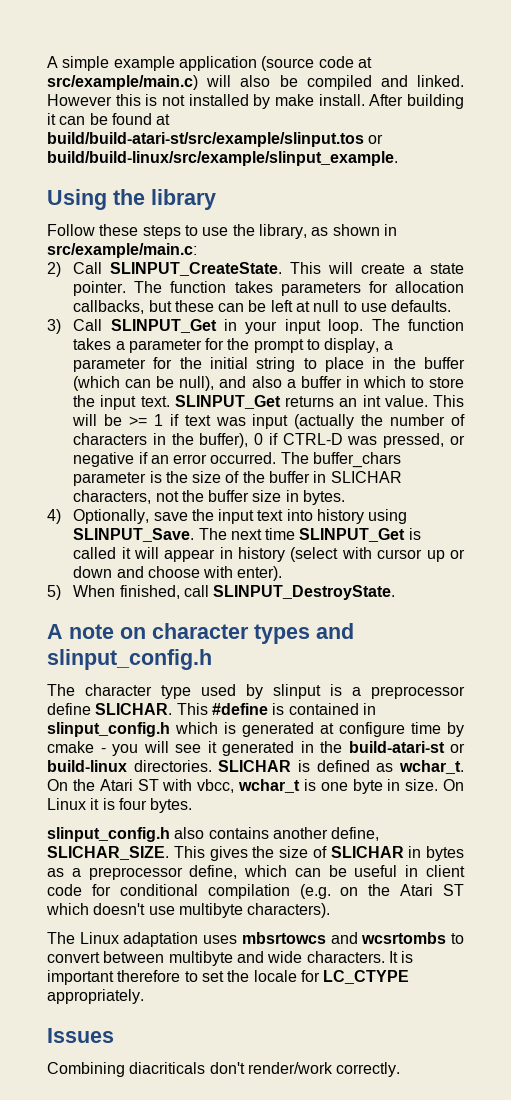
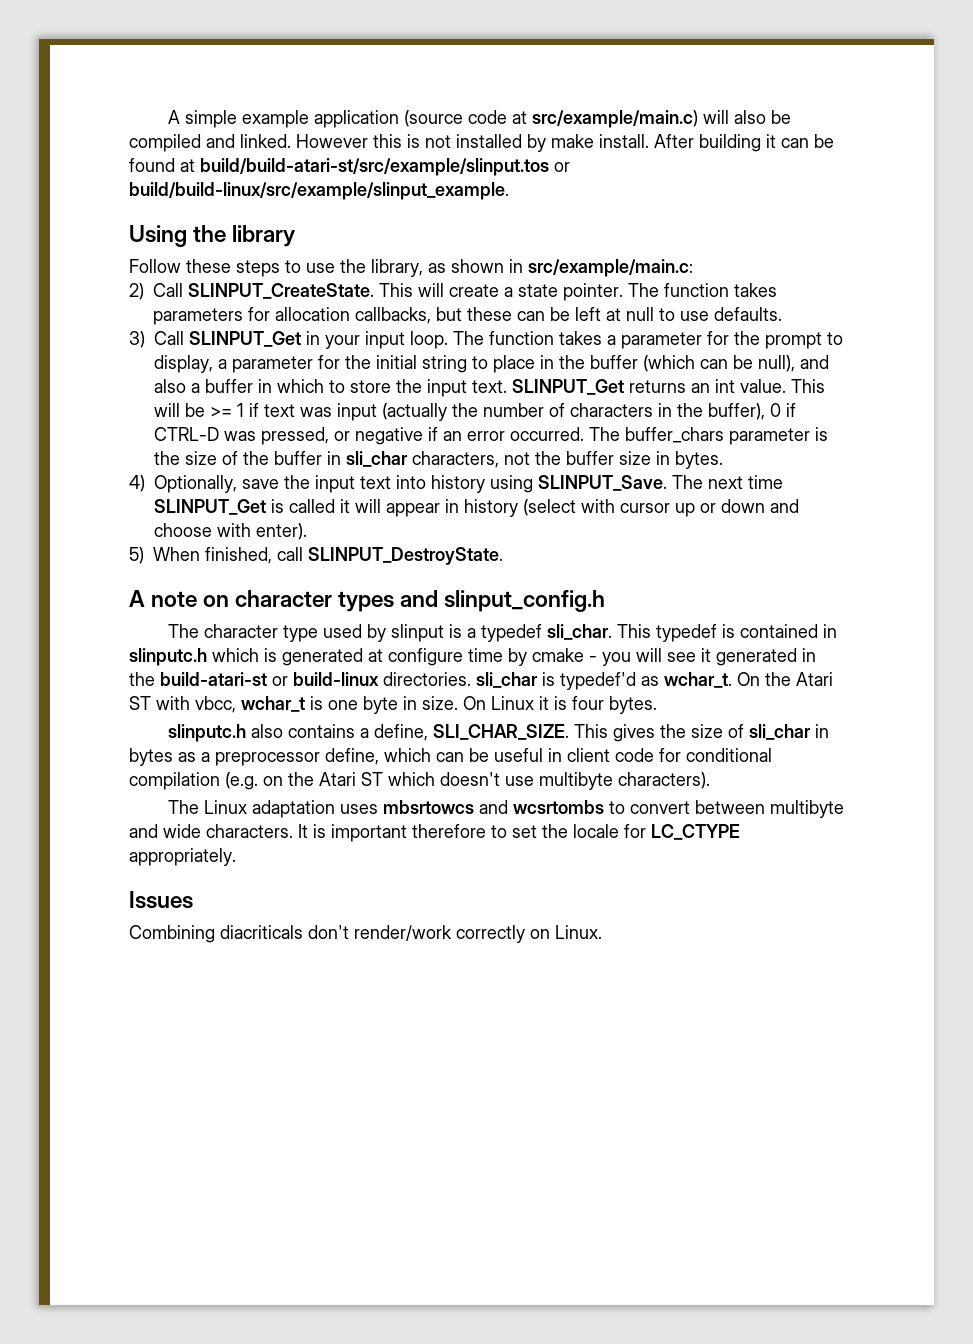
- The buffer_chars parameter is the size of the buffer in SLICHAR characters, not the buffer size in bytes.
+ The buffer_chars parameter is the size of the buffer in sli_char characters, not the buffer size in bytes.
- The character type used by slinput is a preprocessor define SLICHAR. This #define is contained in slinput_config.h which is generated at configure time by cmake - you will see it generated in the build-atari-st or build-linux directories. SLICHAR is defined as wchar_t.
+ The character type used by slinput is a typedef sli_char. This typedef is contained in slinputc.h which is generated at configure time by cmake - you will see it generated in the build-atari-st or build-linux directories. sli_char is typedef'd as wchar_t.
- slinput_config.h also contains another define, SLICHAR_SIZE.
+ slinputc.h also contains a define, SLI_CHAR_SIZE.
- This gives the size of SLICHAR in bytes as a preprocessor define, which can be useful in client code for conditional compilation (e.g. on the Atari ST which doesn't use multibyte characters).
+ This gives the size of sli_char in bytes as a preprocessor define, which can be useful in client code for conditional compilation (e.g. on the Atari ST which doesn't use multibyte characters).
- Combining diacriticals don't render/work correctly.
+ Combining diacriticals don't render/work correctly on Linux.

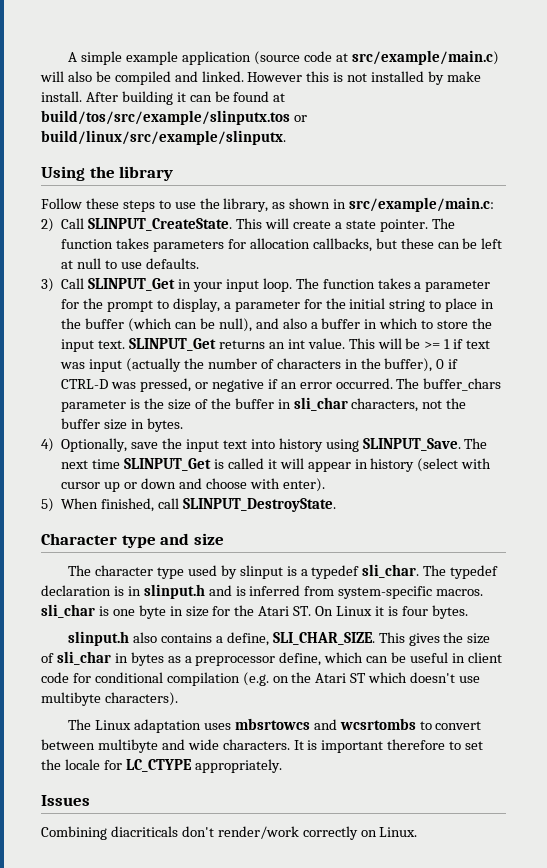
- After building it can be found at build/build-atari-st/src/example/slinput.tos or build/build-linux/src/example/slinput_example.
+ After building it can be found at build/tos/src/example/slinputx.tos or build/linux/src/example/slinputx.
- A note on character types and slinput_config.h
+ Character type and size
- This typedef is contained in slinputc.h which is generated at configure time by cmake - you will see it generated in the build-atari-st or build-linux directories. sli_char is typedef'd as wchar_t. On the Atari ST with vbcc, wchar_t is one byte in size. On Linux it is four bytes.
+ The typedef declaration is in slinput.h and is inferred from system-specific macros. sli_char is one byte in size for the Atari ST. On Linux it is four bytes.
- slinputc.h also contains a define, SLI_CHAR_SIZE.
+ slinput.h also contains a define, SLI_CHAR_SIZE.

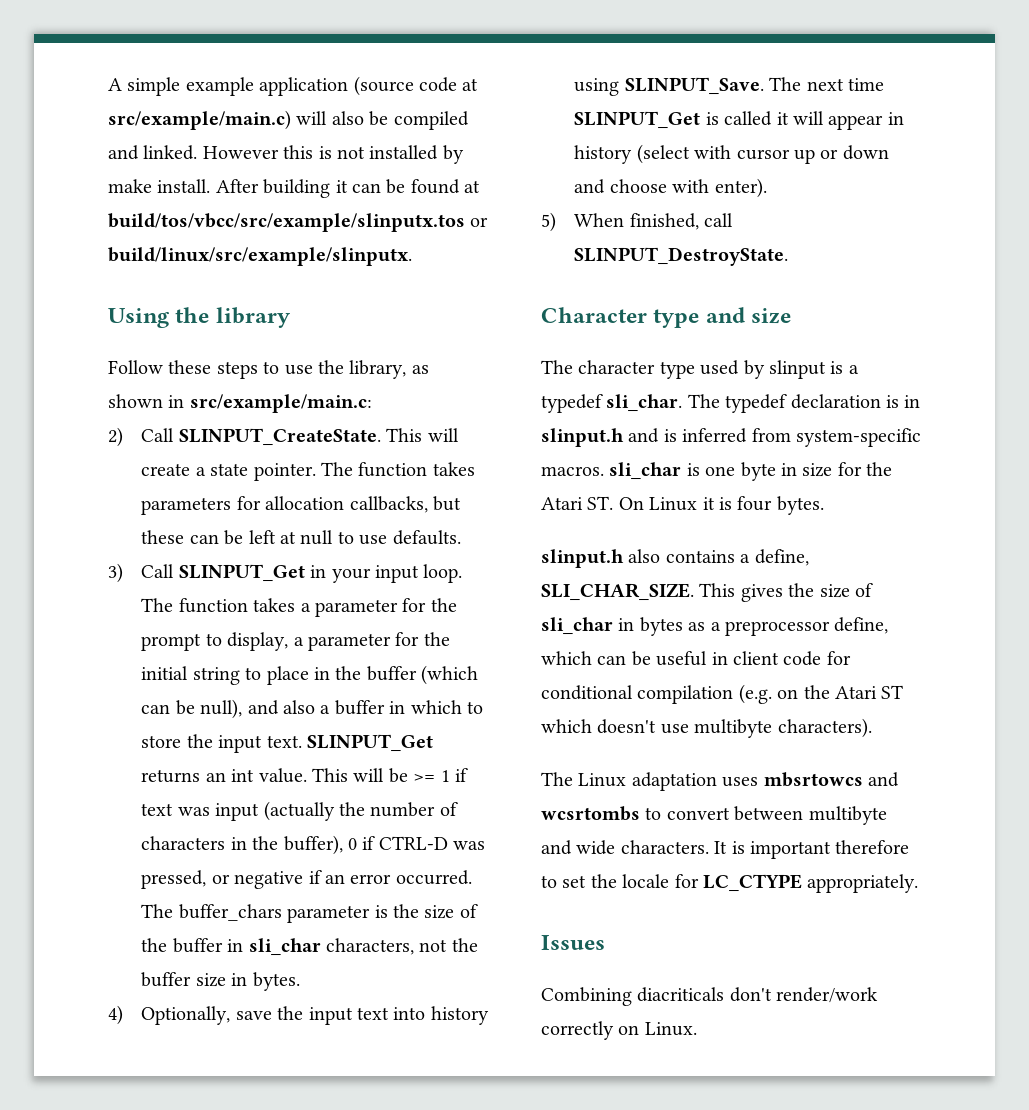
- After building it can be found at build/tos/src/example/slinputx.tos or build/linux/src/example/slinputx.
+ After building it can be found at build/tos/vbcc/src/example/slinputx.tos or build/linux/src/example/slinputx.

